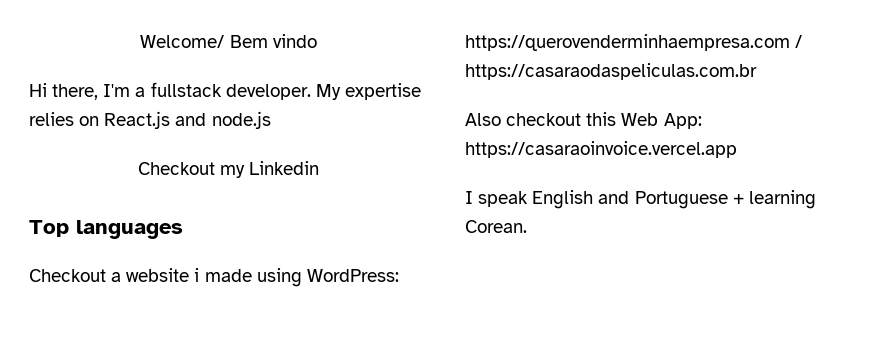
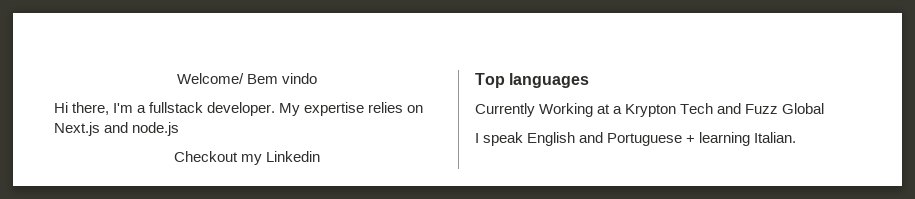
- My expertise relies on React.js and node.js
+ My expertise relies on Next.js and node.js
- Checkout a website i made using WordPress: https://querovenderminhaempresa.com / https://casaraodaspeliculas.com.br
- Also checkout this Web App: https://casaraoinvoice.vercel.app
+ Currently Working at a Krypton Tech and Fuzz Global
- I speak English and Portuguese + learning Corean.
+ I speak English and Portuguese + learning Italian.

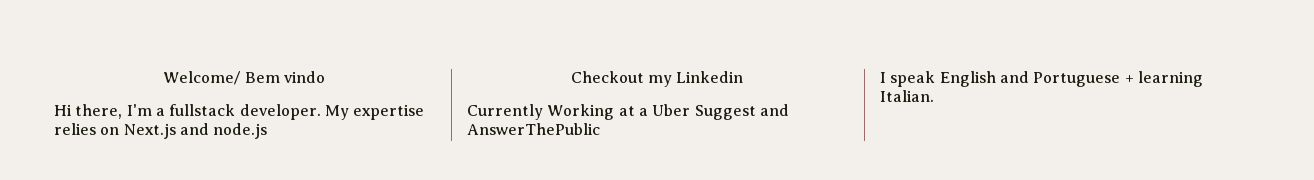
- Top languages
- Currently Working at a Krypton Tech and Fuzz Global
+ Currently Working at a Uber Suggest and AnswerThePublic

